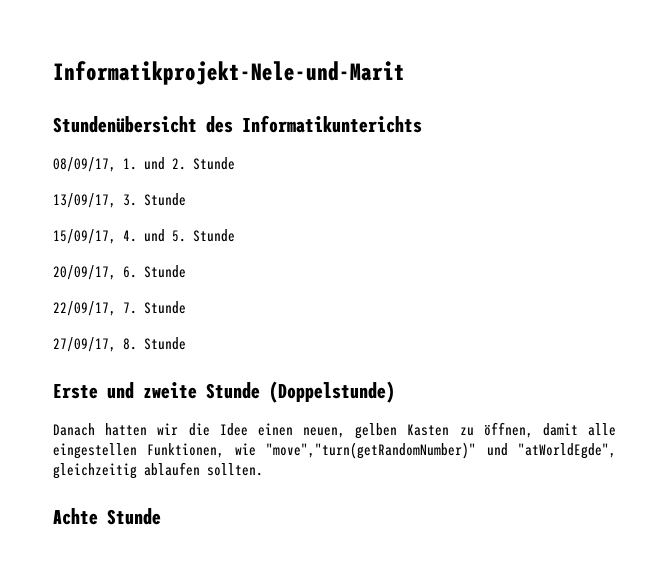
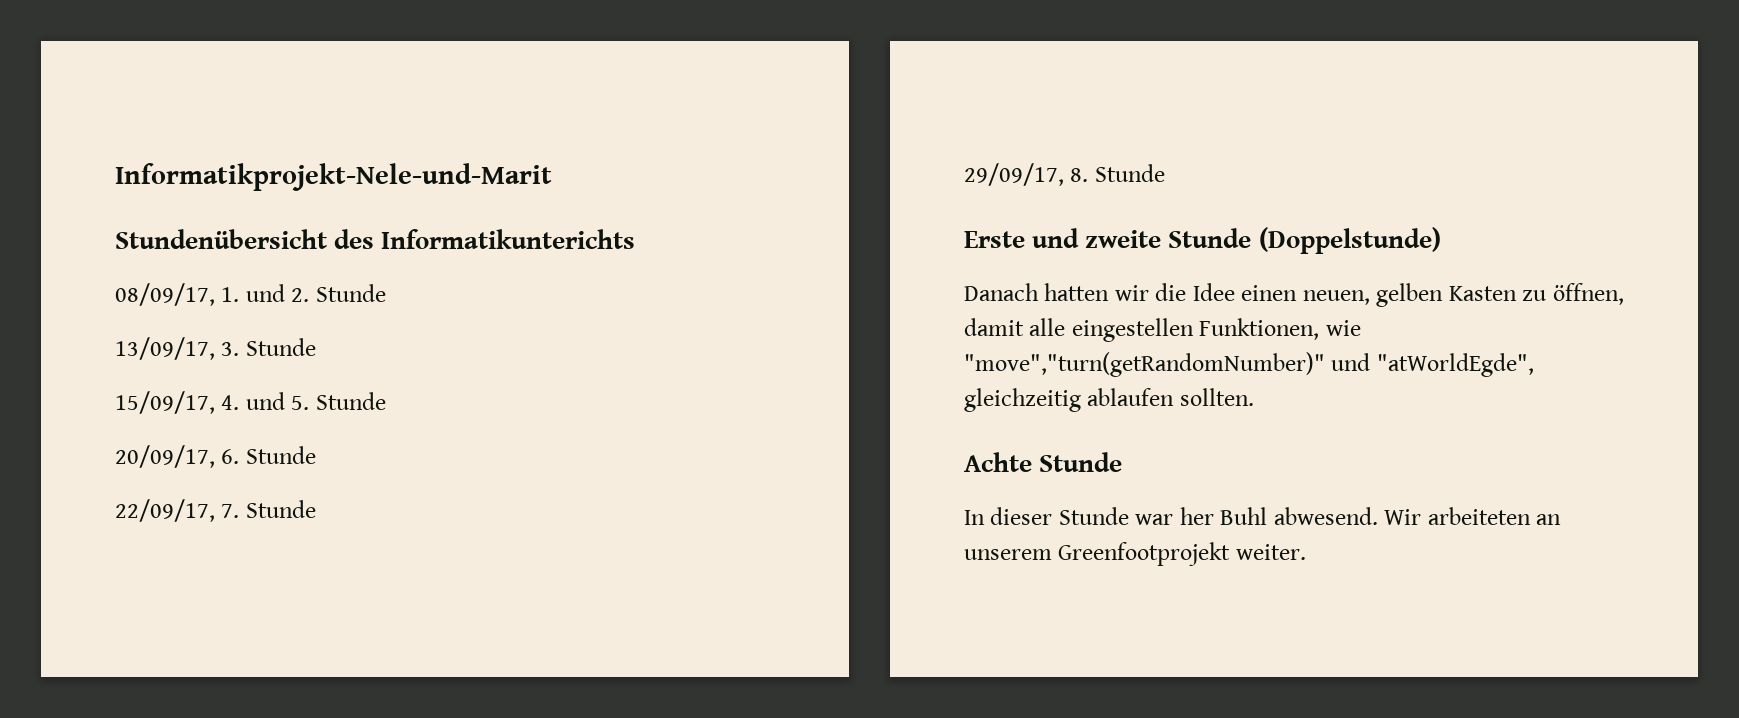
- 27/09/17, 8. Stunde
+ 29/09/17, 8. Stunde
+ In dieser Stunde war her Buhl abwesend. Wir arbeiteten an unserem Greenfootprojekt weiter.

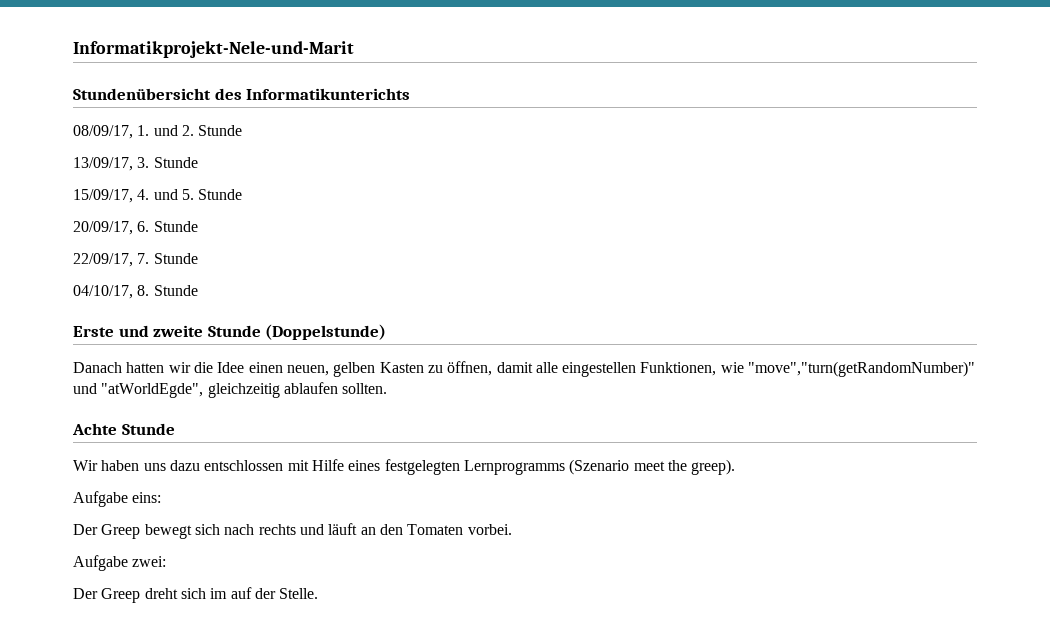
- 29/09/17, 8. Stunde
+ 04/10/17, 8. Stunde
- In dieser Stunde war her Buhl abwesend. Wir arbeiteten an unserem Greenfootprojekt weiter.
+ Wir haben uns dazu entschlossen mit Hilfe eines festgelegten Lernprogramms (Szenario meet the greep).
+ Aufgabe eins:
+ Der Greep bewegt sich nach rechts und läuft an den Tomaten vorbei.
+ Aufgabe zwei:
+ Der Greep dreht sich im auf der Stelle.

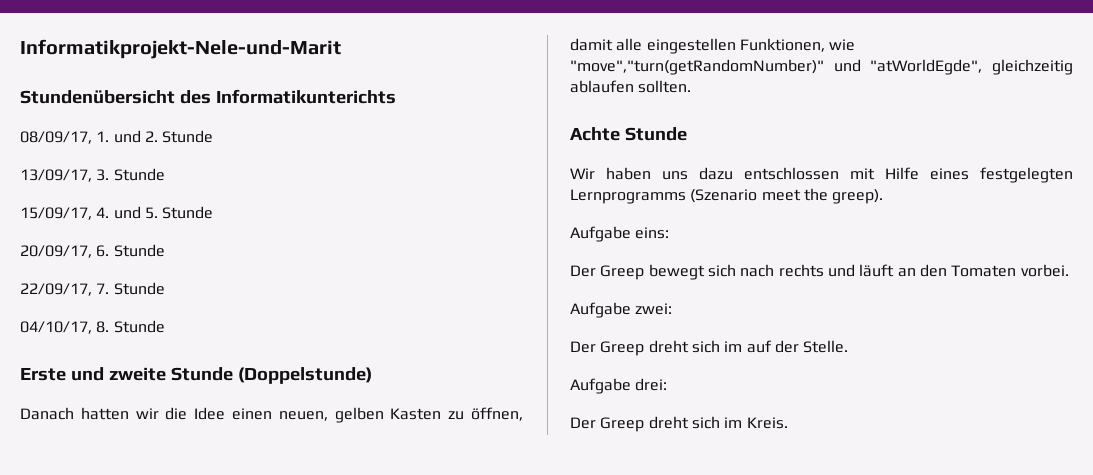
+ Aufgabe drei:
+ Der Greep dreht sich im Kreis.

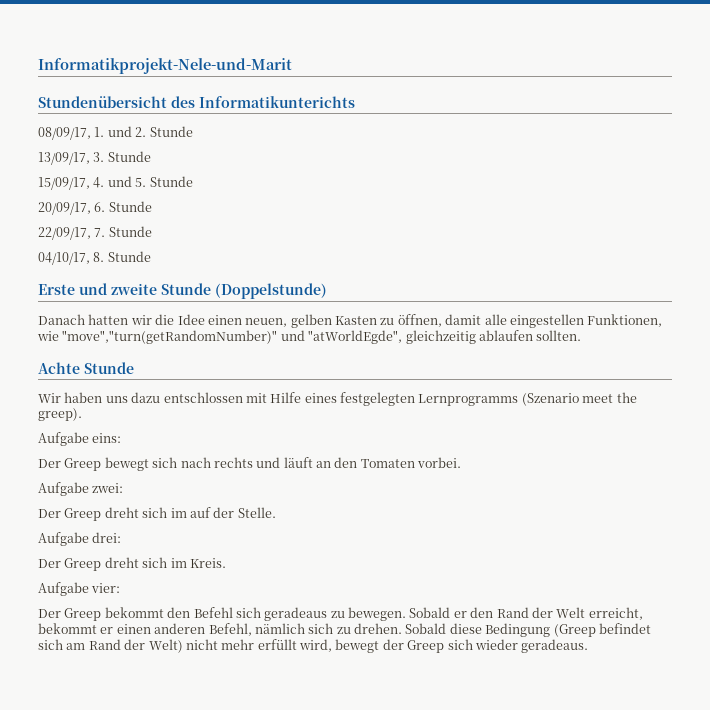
+ Aufgabe vier:
+ Der Greep bekommt den Befehl sich geradeaus zu bewegen. Sobald er den Rand der Welt erreicht, bekommt er einen anderen Befehl, nämlich sich zu drehen. Sobald diese Bedingung (Greep befindet sich am Rand der Welt) nicht mehr erfüllt wird, bewegt der Greep sich wieder geradeaus.

